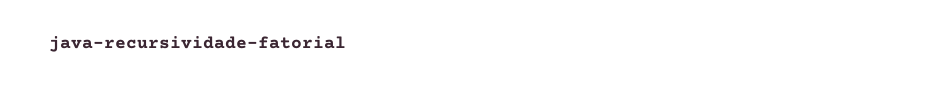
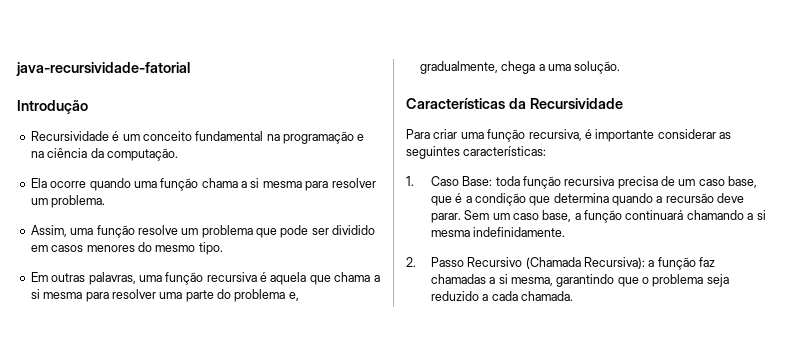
+ Introdução
+ Recursividade é um conceito fundamental na programação e na ciência da computação.
+ Ela ocorre quando uma função chama a si mesma para resolver um problema.
+ Assim, uma função resolve um problema que pode ser dividido em casos menores do mesmo tipo.
+ Em outras palavras, uma função recursiva é aquela que chama a si mesma para resolver uma parte do problema e, gradualmente, chega a uma solução.
+ Características da Recursividade
+ Para criar uma função recursiva, é importante considerar as seguintes características:
+ 1. Caso Base: toda função recursiva precisa de um caso base, que é a condição que determina quando a recursão deve parar. Sem um caso base, a função continuará chamando a si mesma indefinidamente.
+ 2. Passo Recursivo (Chamada Recursiva): a função faz chamadas a si mesma, garantindo que o problema seja reduzido a cada chamada.

